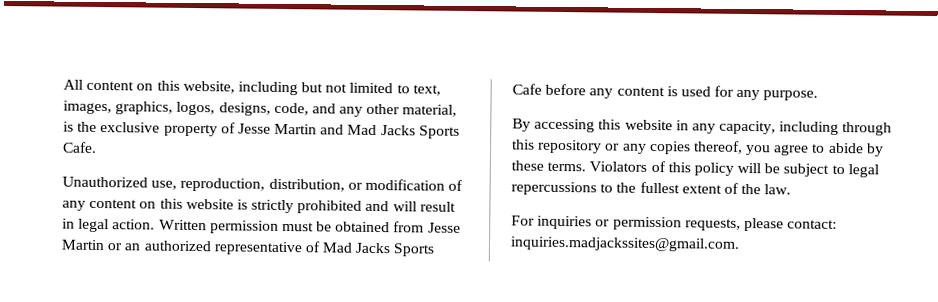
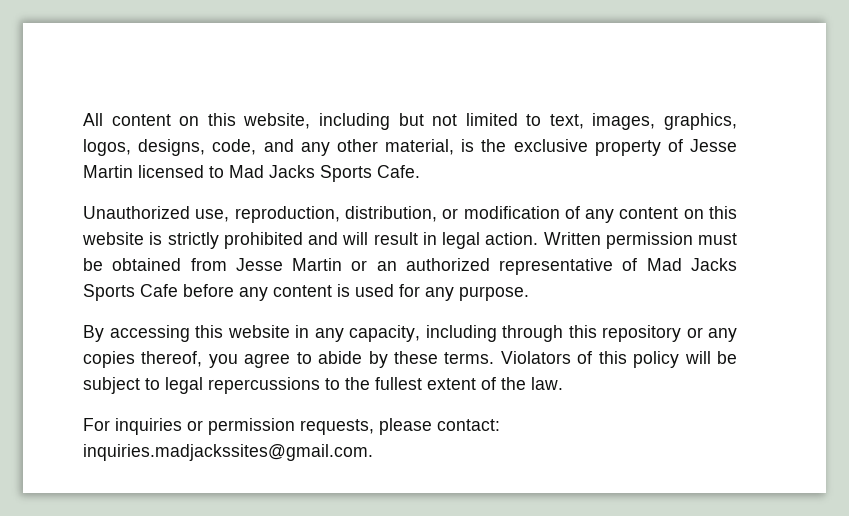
- All content on this website, including but not limited to text, images, graphics, logos, designs, code, and any other material, is the exclusive property of Jesse Martin and Mad Jacks Sports Cafe.
+ All content on this website, including but not limited to text, images, graphics, logos, designs, code, and any other material, is the exclusive property of Jesse Martin licensed to Mad Jacks Sports Cafe.

